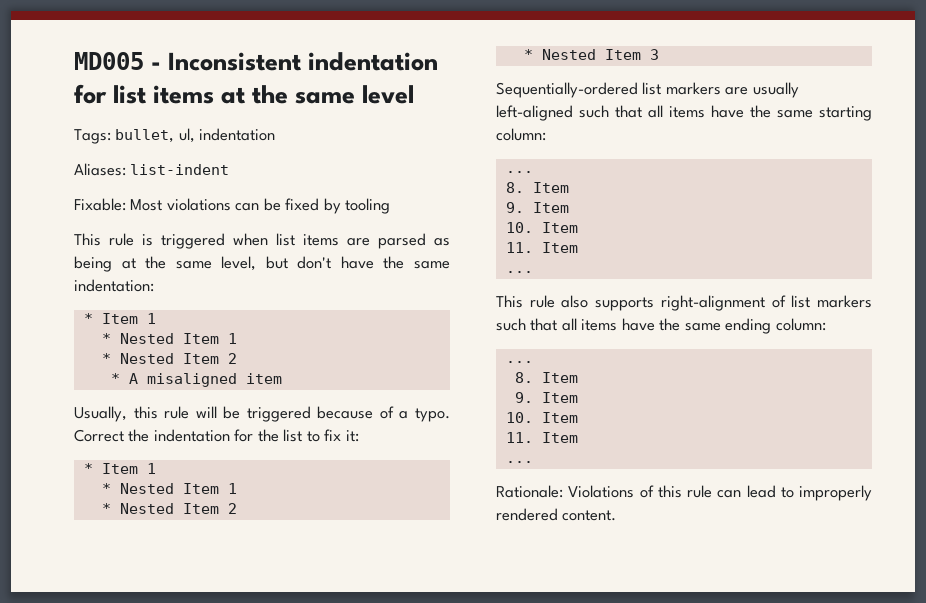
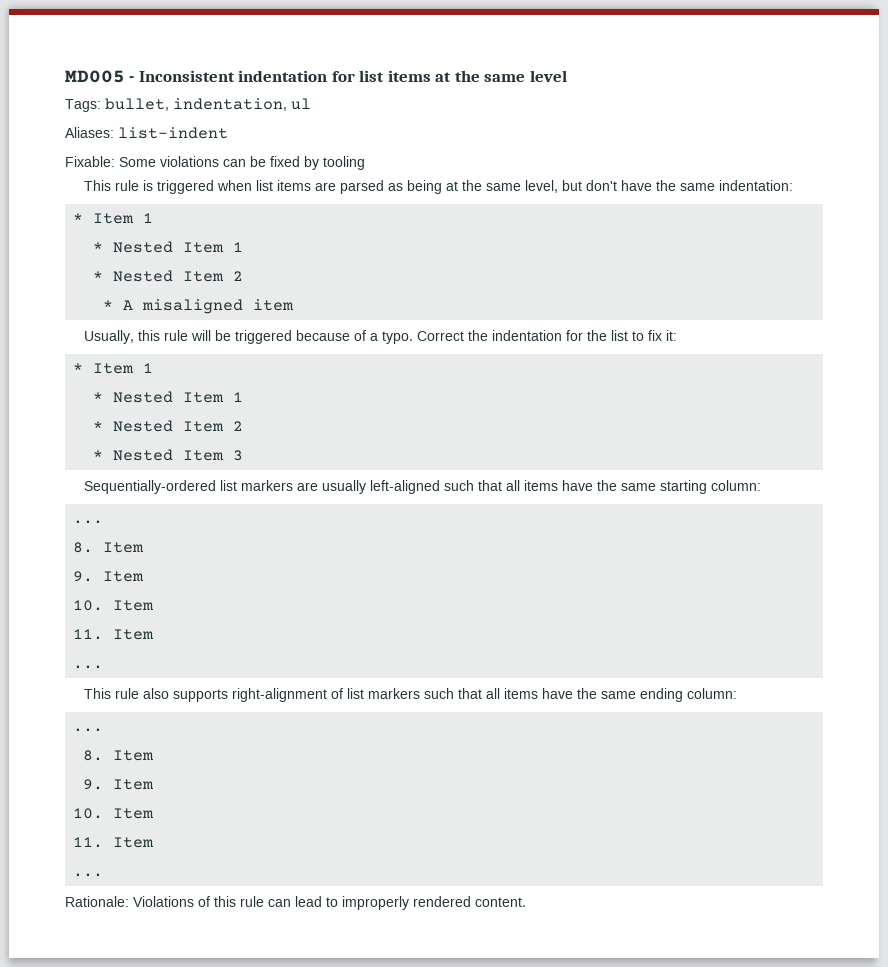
- Tags: bullet, ul, indentation
+ Tags: bullet, indentation, ul
- Fixable: Most violations can be fixed by tooling
+ Fixable: Some violations can be fixed by tooling

